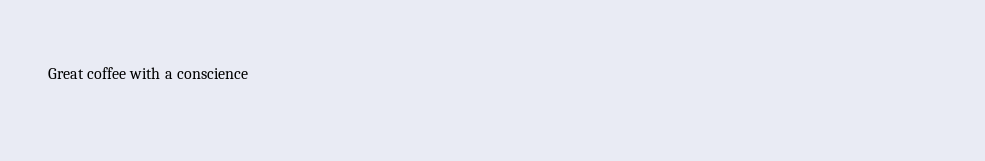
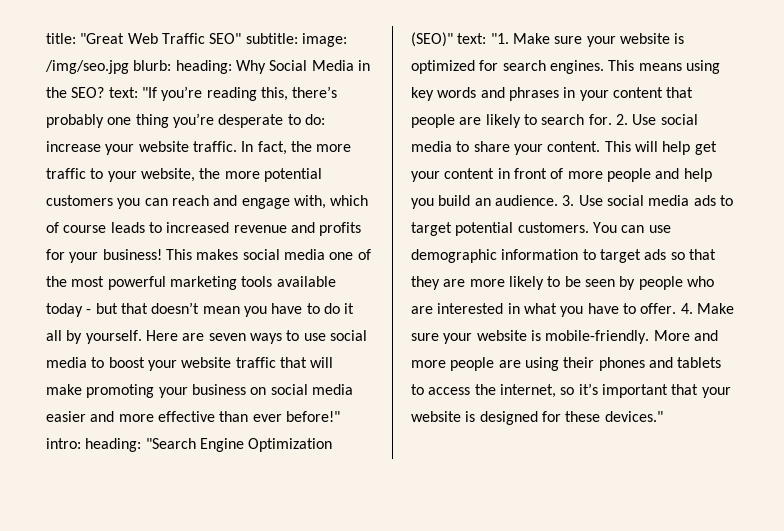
- Great coffee with a conscience
+ title: "Great Web Traffic SEO" subtitle: image: /img/seo.jpg blurb: heading: Why Social Media in the SEO? text: "If you’re reading this, there’s probably one thing you’re desperate to do: increase your website traffic. In fact, the more traffic to your website, the more potential customers you can reach and engage with, which of course leads to increased revenue and profits for your business! This makes social media one of the most powerful marketing tools available today - but that doesn’t mean you have to do it all by yourself. Here are seven ways to use social media to boost your website traffic that will make promoting your business on social media easier and more effective than ever before!" intro: heading: "Search Engine Optimization (SEO)" text: "1. Make sure your website is optimized for search engines. This means using key words and phrases in your content that people are likely to search for. 2. Use social media to share your content. This will help get your content in front of more people and help you build an audience. 3. Use social media ads to target potential customers. You can use demographic information to target ads so that they are more likely to be seen by people who are interested in what you have to offer. 4. Make sure your website is mobile-friendly. More and more people are using their phones and tablets to access the internet, so it’s important that your website is designed for these devices."

